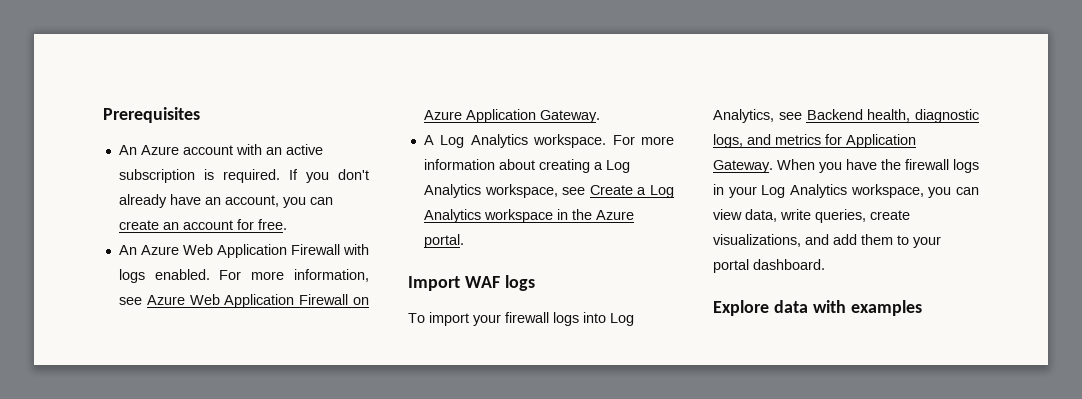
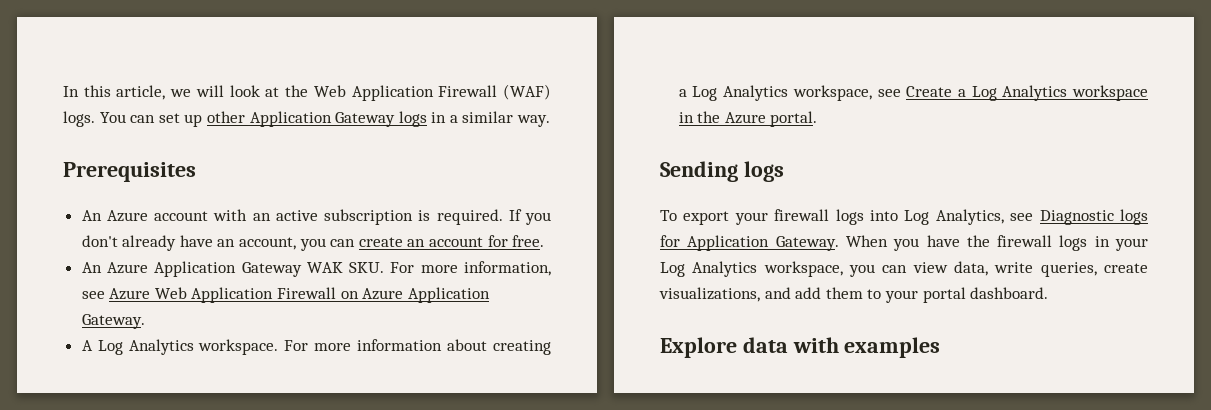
+ In this article, we will look at the Web Application Firewall (WAF) logs. You can set up other Application Gateway logs in a similar way.
- An Azure Web Application Firewall with logs enabled. For more information, see Azure Web Application Firewall on Azure Application Gateway.
+ An Azure Application Gateway WAK SKU. For more information, see Azure Web Application Firewall on Azure Application Gateway.
- Import WAF logs
+ Sending logs
- To import your firewall logs into Log Analytics, see Backend health, diagnostic logs, and metrics for Application Gateway.
+ To export your firewall logs into Log Analytics, see Diagnostic logs for Application Gateway.

